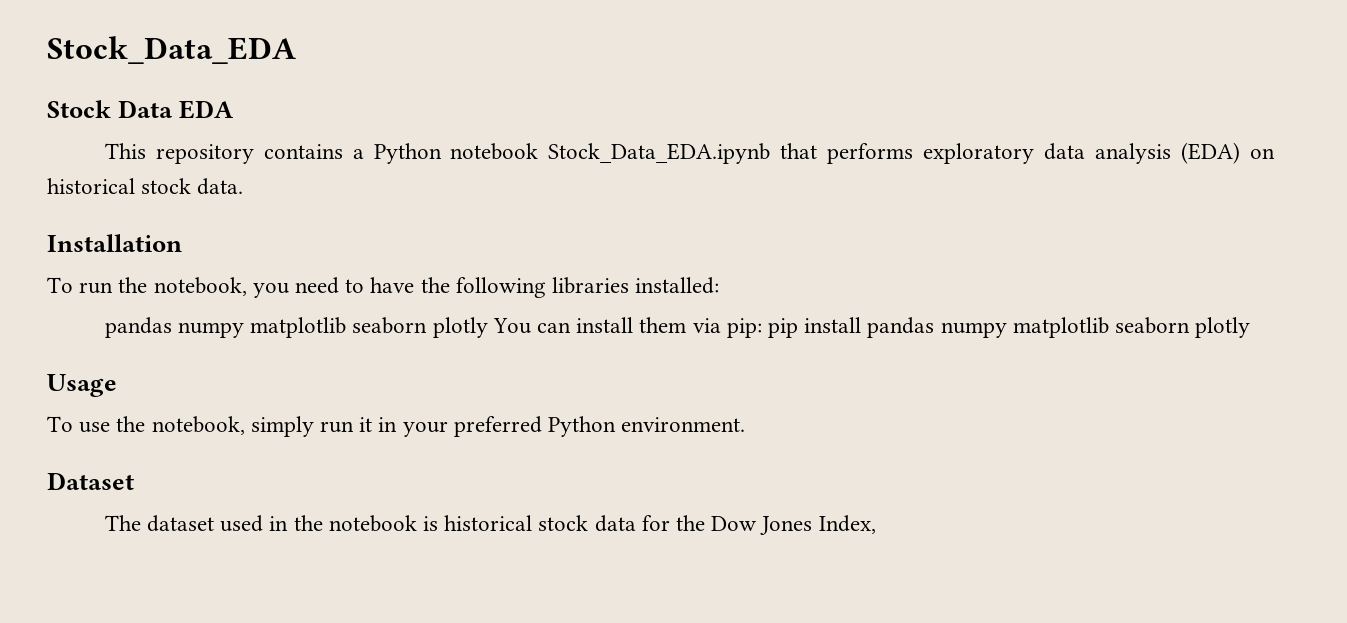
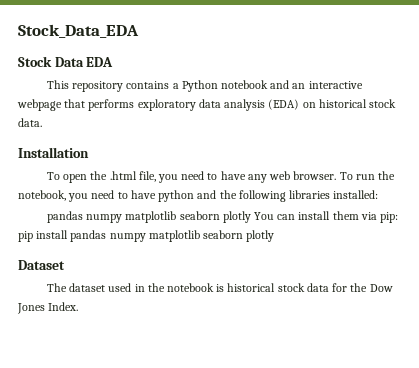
- This repository contains a Python notebook Stock_Data_EDA.ipynb that performs exploratory data analysis (EDA) on historical stock data.
+ This repository contains a Python notebook and an interactive webpage that performs exploratory data analysis (EDA) on historical stock data.
- To run the notebook, you need to have the following libraries installed:
+ To open the .html file, you need to have any web browser. To run the notebook, you need to have python and the following libraries installed:
- Usage
- To use the notebook, simply run it in your preferred Python environment.
- The dataset used in the notebook is historical stock data for the Dow Jones Index,
+ The dataset used in the notebook is historical stock data for the Dow Jones Index.

